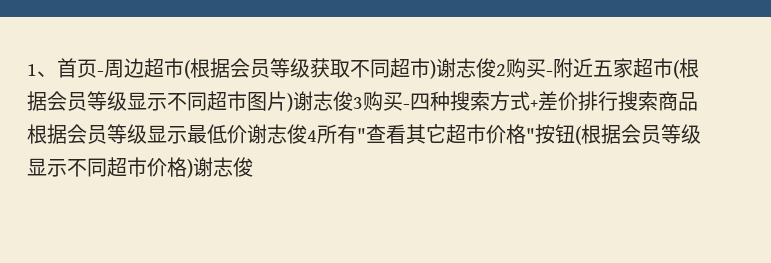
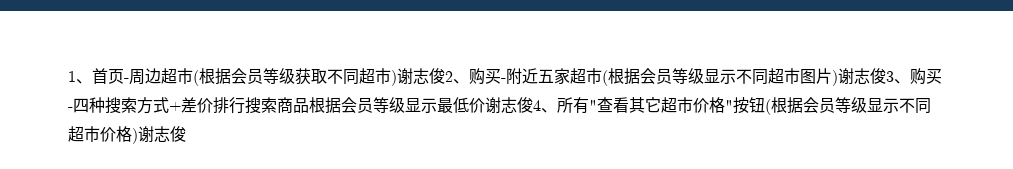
- 1、首页-周边超市(根据会员等级获取不同超市)谢志俊2购买-附近五家超市(根据会员等级显示不同超市图片)谢志俊3购买-四种搜索方式+差价排行搜索商品根据会员等级显示最低价谢志俊4所有"查看其它超市价格"按钮(根据会员等级显示不同超市价格)谢志俊
+ 1、首页-周边超市(根据会员等级获取不同超市)谢志俊2、购买-附近五家超市(根据会员等级显示不同超市图片)谢志俊3、购买-四种搜索方式+差价排行搜索商品根据会员等级显示最低价谢志俊4、所有"查看其它超市价格"按钮(根据会员等级显示不同超市价格)谢志俊

